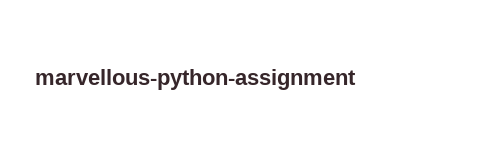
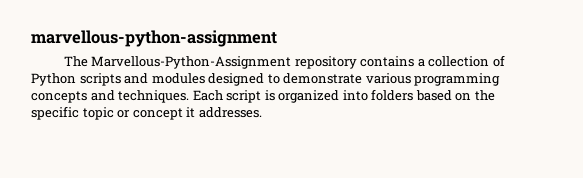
+ The Marvellous-Python-Assignment repository contains a collection of Python scripts and modules designed to demonstrate various programming concepts and techniques. Each script is organized into folders based on the specific topic or concept it addresses.

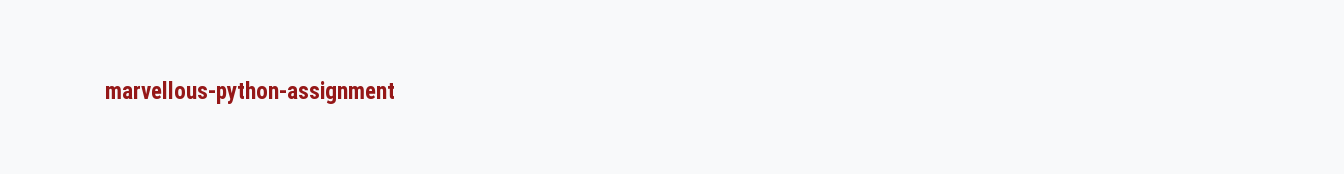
- The Marvellous-Python-Assignment repository contains a collection of Python scripts and modules designed to demonstrate various programming concepts and techniques. Each script is organized into folders based on the specific topic or concept it addresses.

